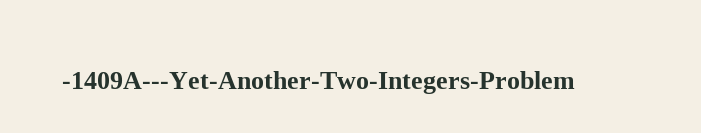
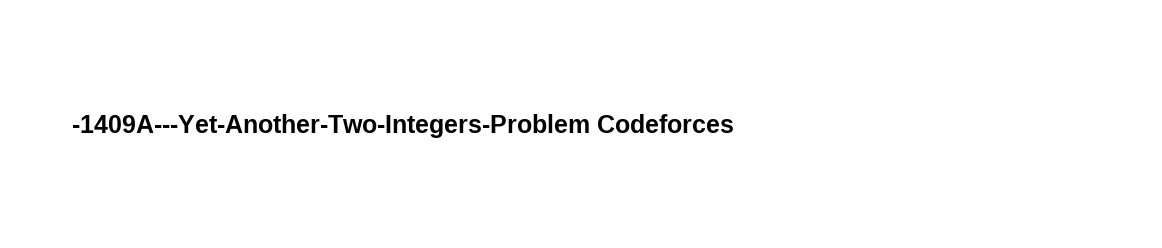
- -1409A---Yet-Another-Two-Integers-Problem
+ -1409A---Yet-Another-Two-Integers-Problem Codeforces

